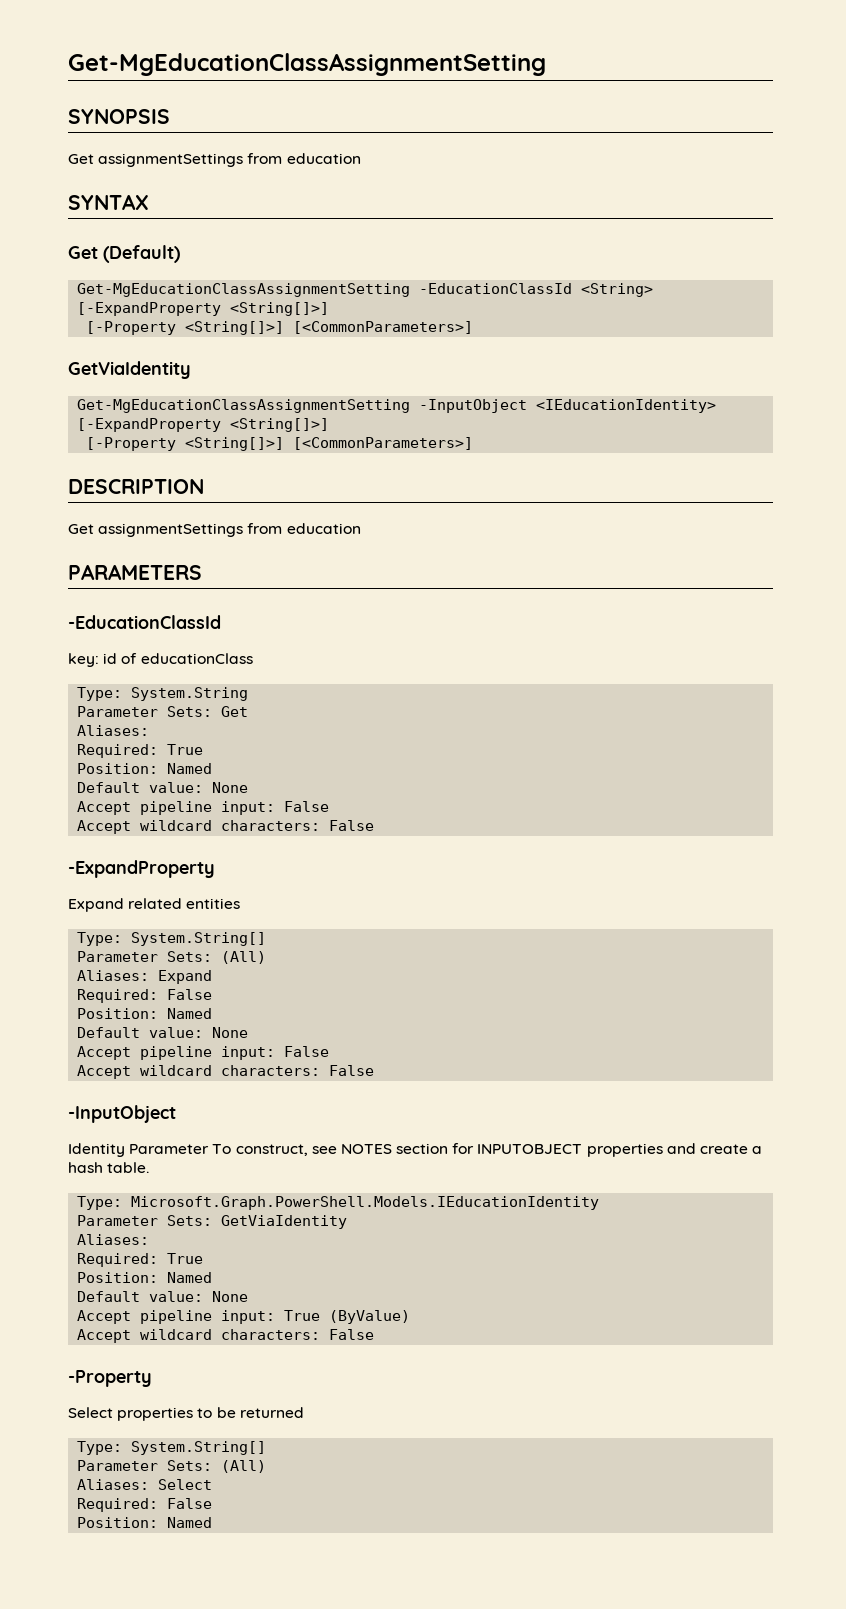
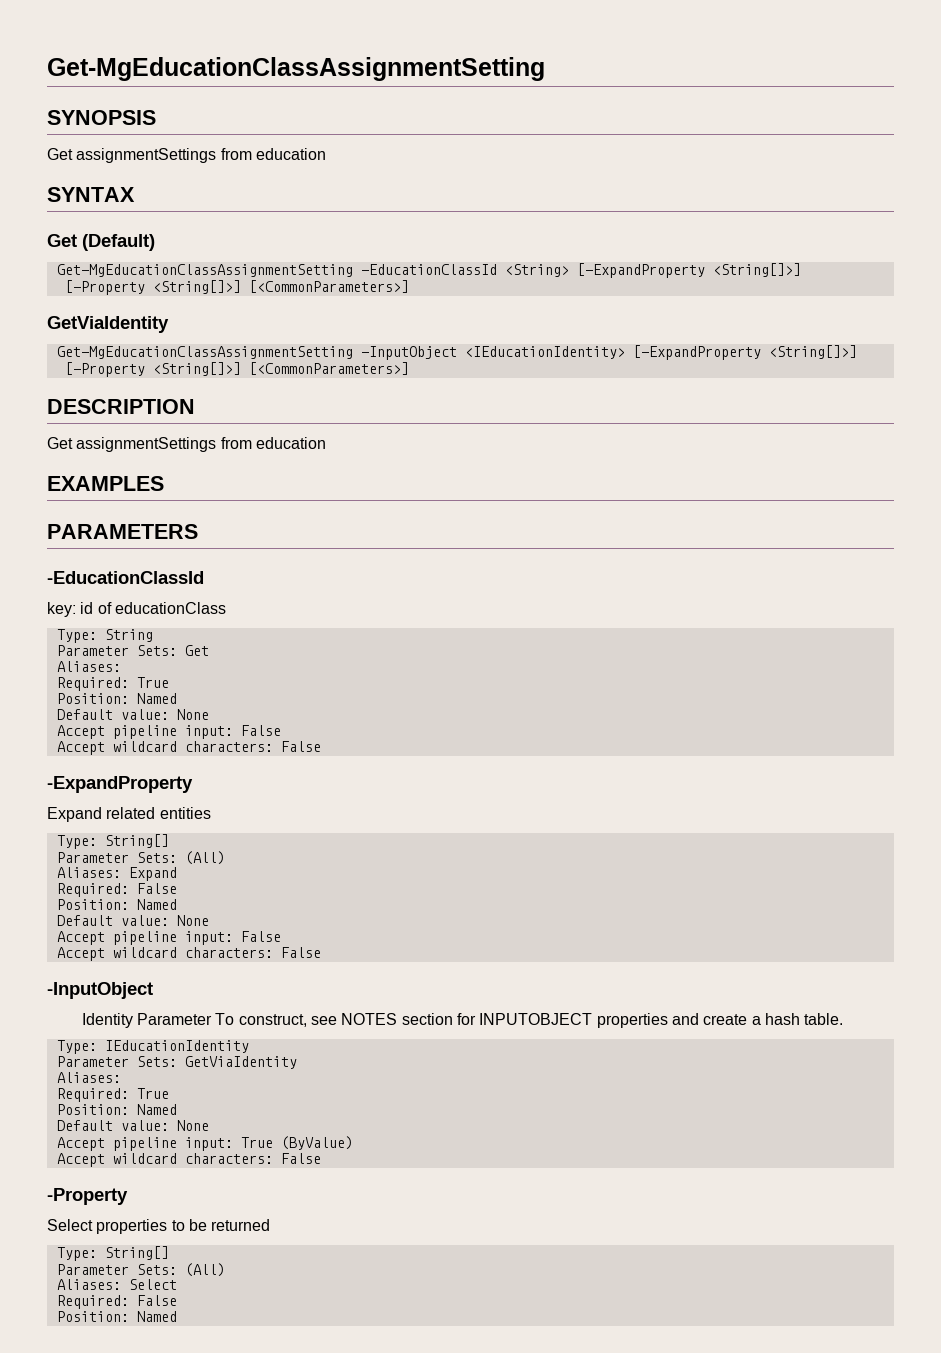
+ EXAMPLES
- Type: System.String
+ Type: String
  Expand related entities
- Type: System.String[]
+ Type: String[]
- Type: Microsoft.Graph.PowerShell.Models.IEducationIdentity
+ Type: IEducationIdentity
  Select properties to be returned
- Type: System.String[]
+ Type: String[]

